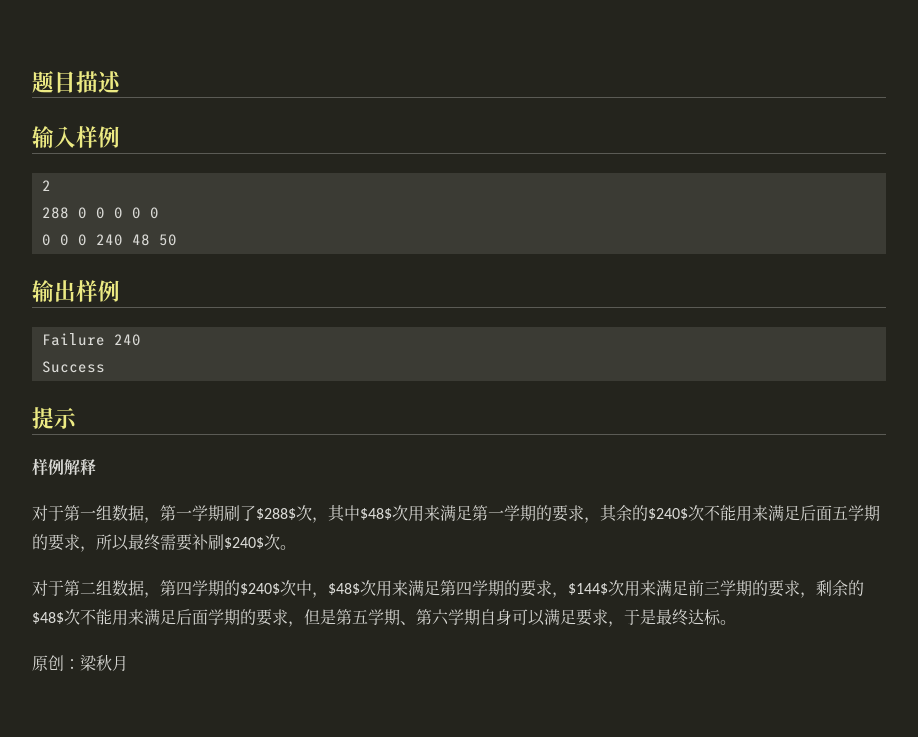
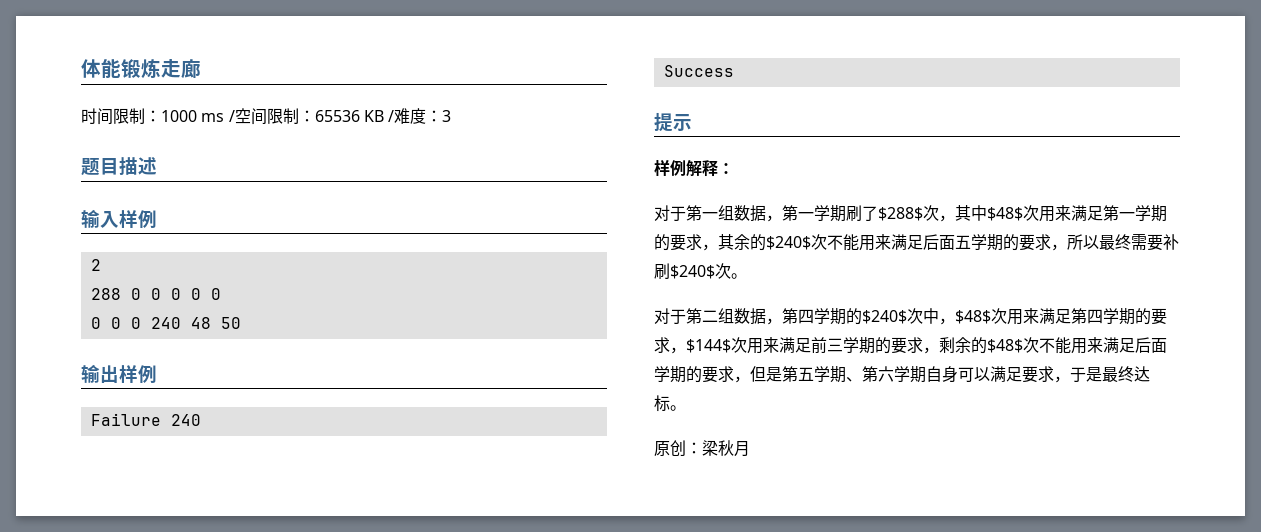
+ 体能锻炼走廊
+ 时间限制：1000 ms /空间限制：65536 KB /难度：3
- 样例解释
+ 样例解释：

